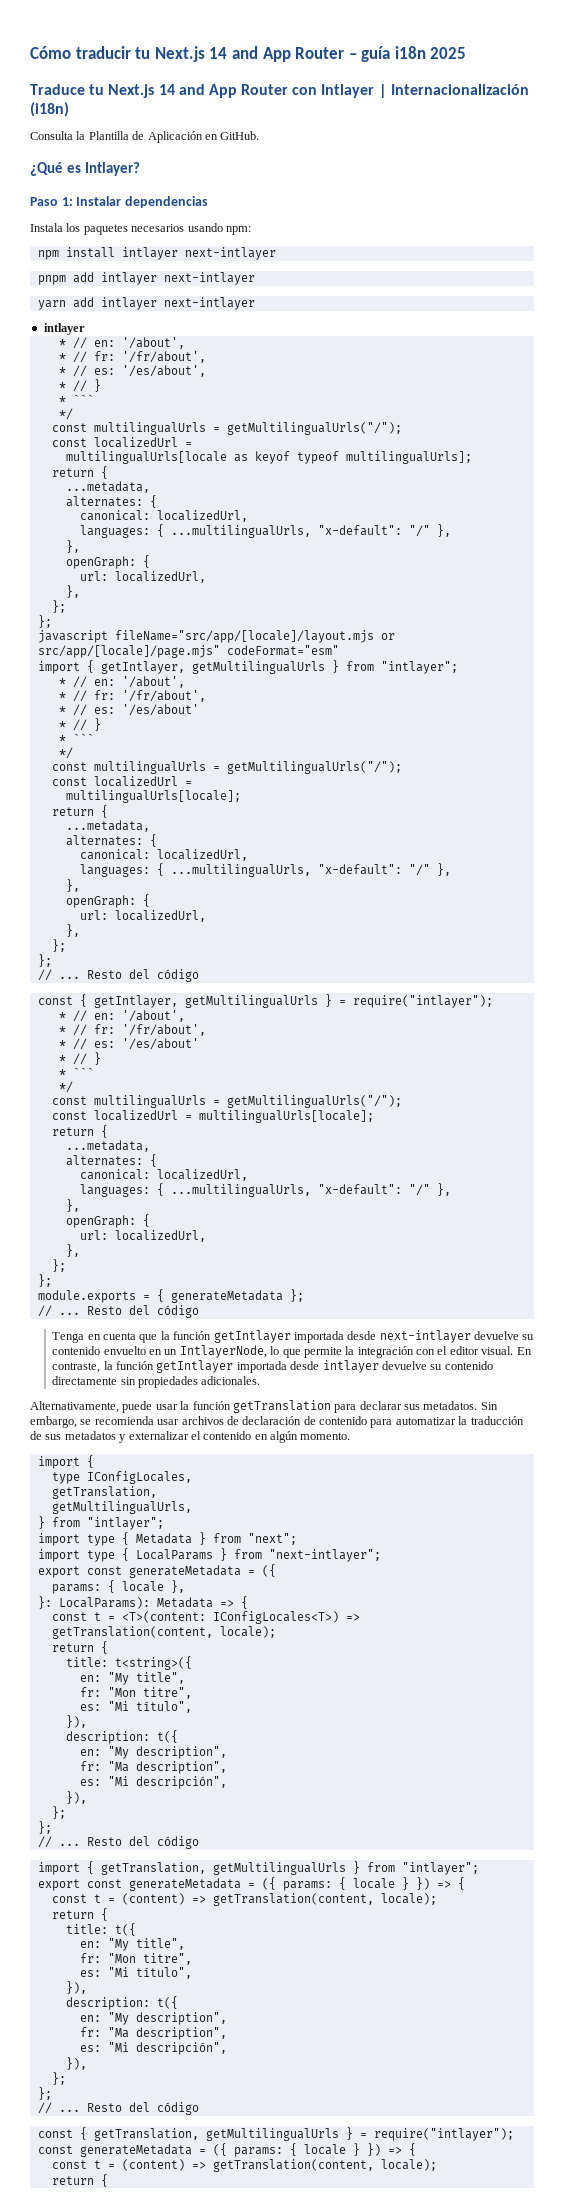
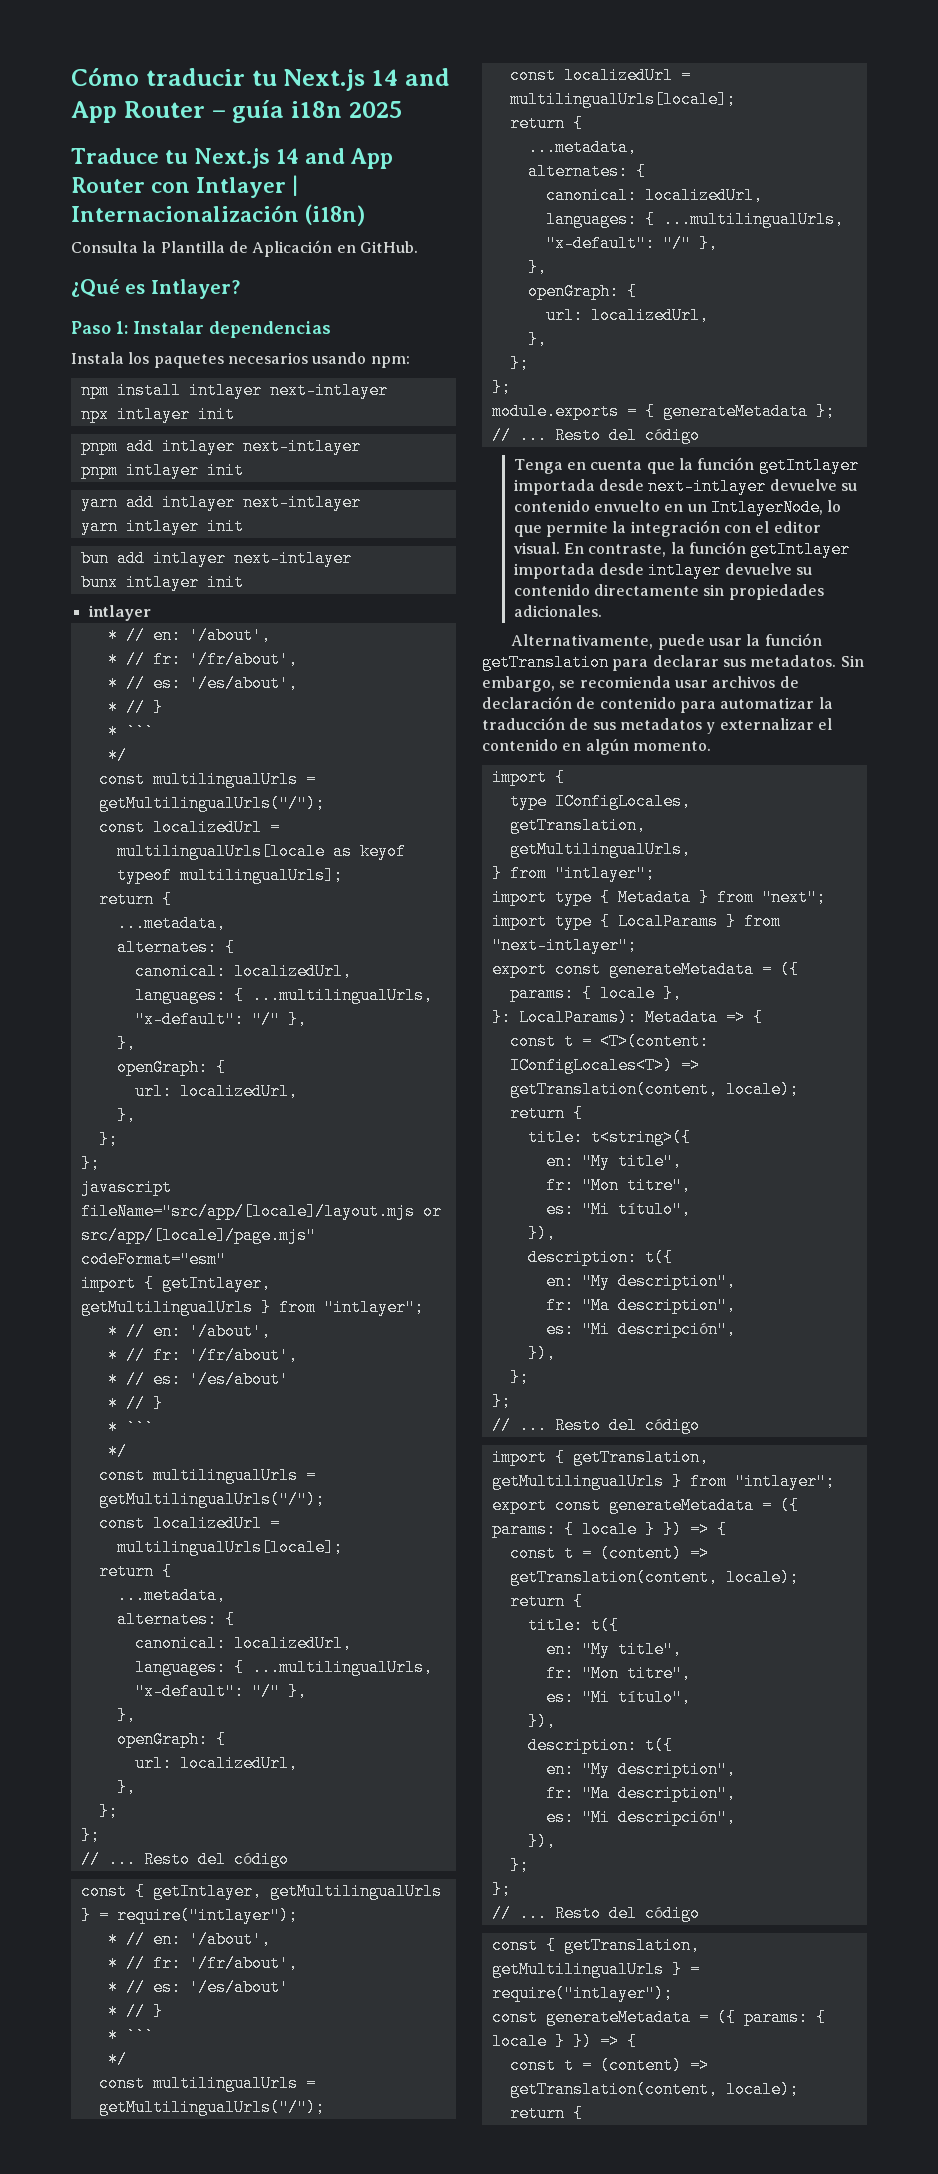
+ npx intlayer init
+ pnpm intlayer init
+ yarn intlayer init
+ bun add intlayer next-intlayer
+ bunx intlayer init

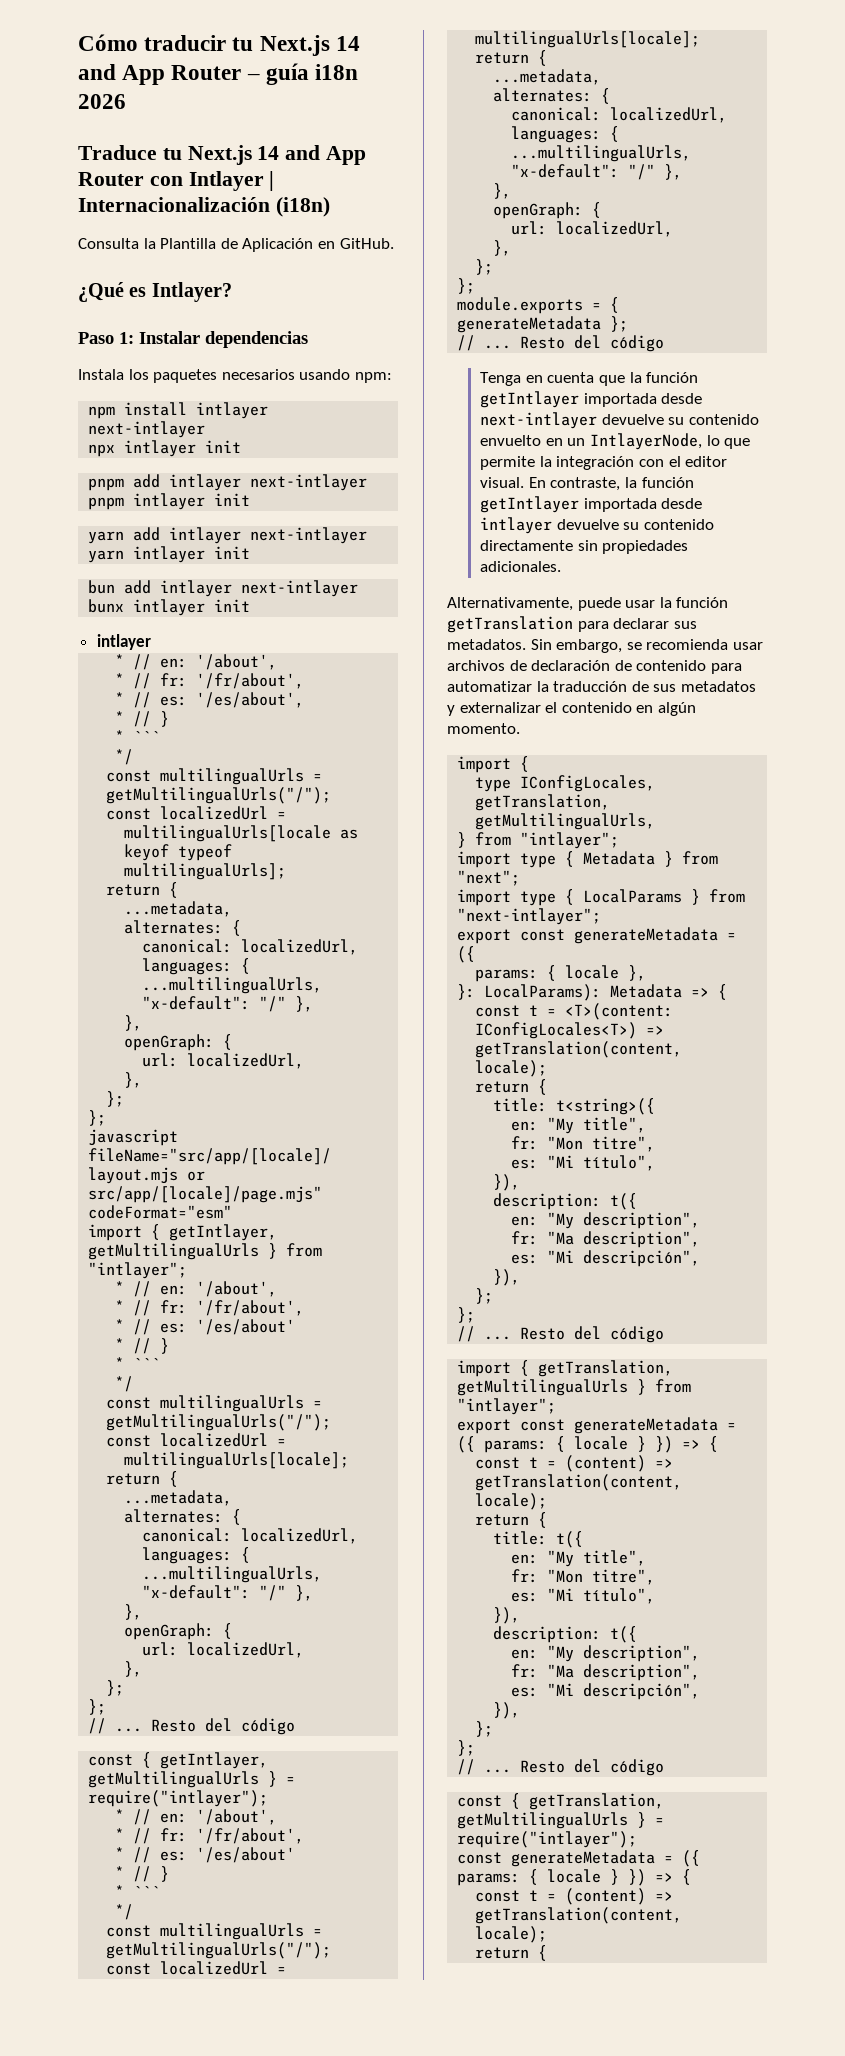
- Cómo traducir tu Next.js 14 and App Router – guía i18n 2025
+ Cómo traducir tu Next.js 14 and App Router – guía i18n 2026

